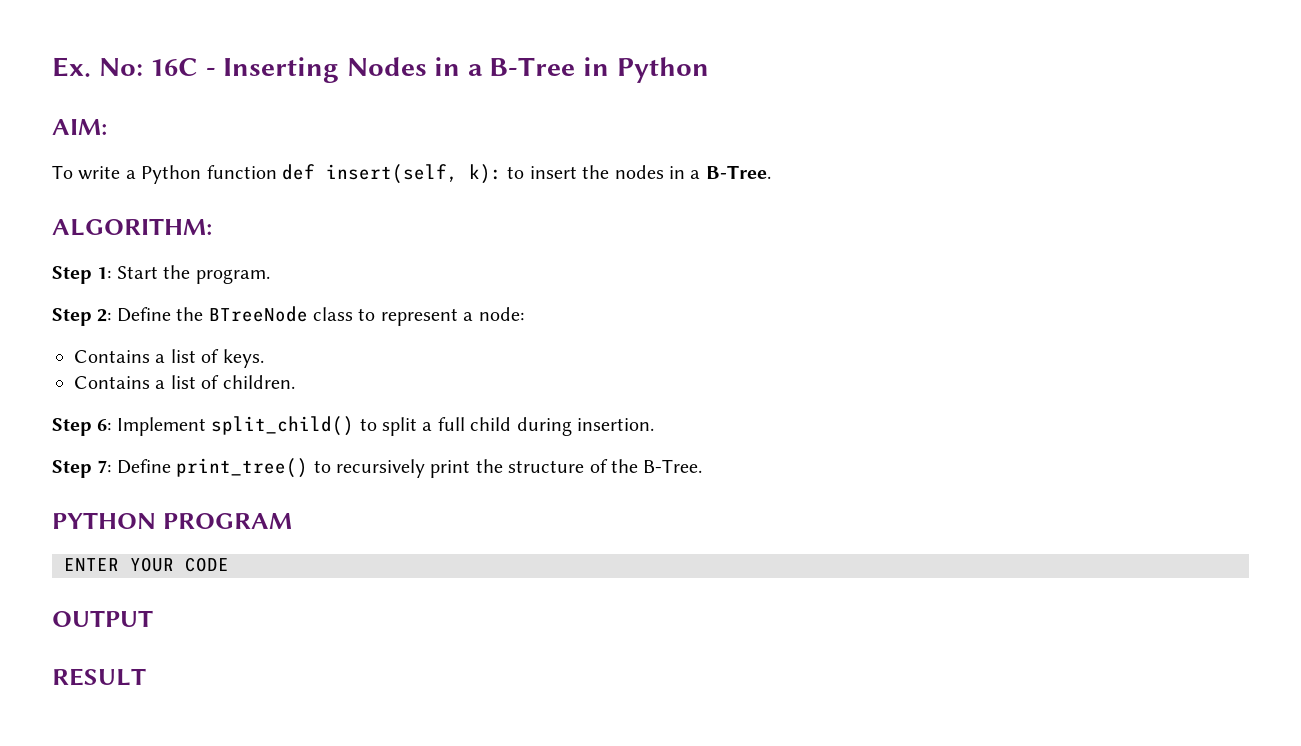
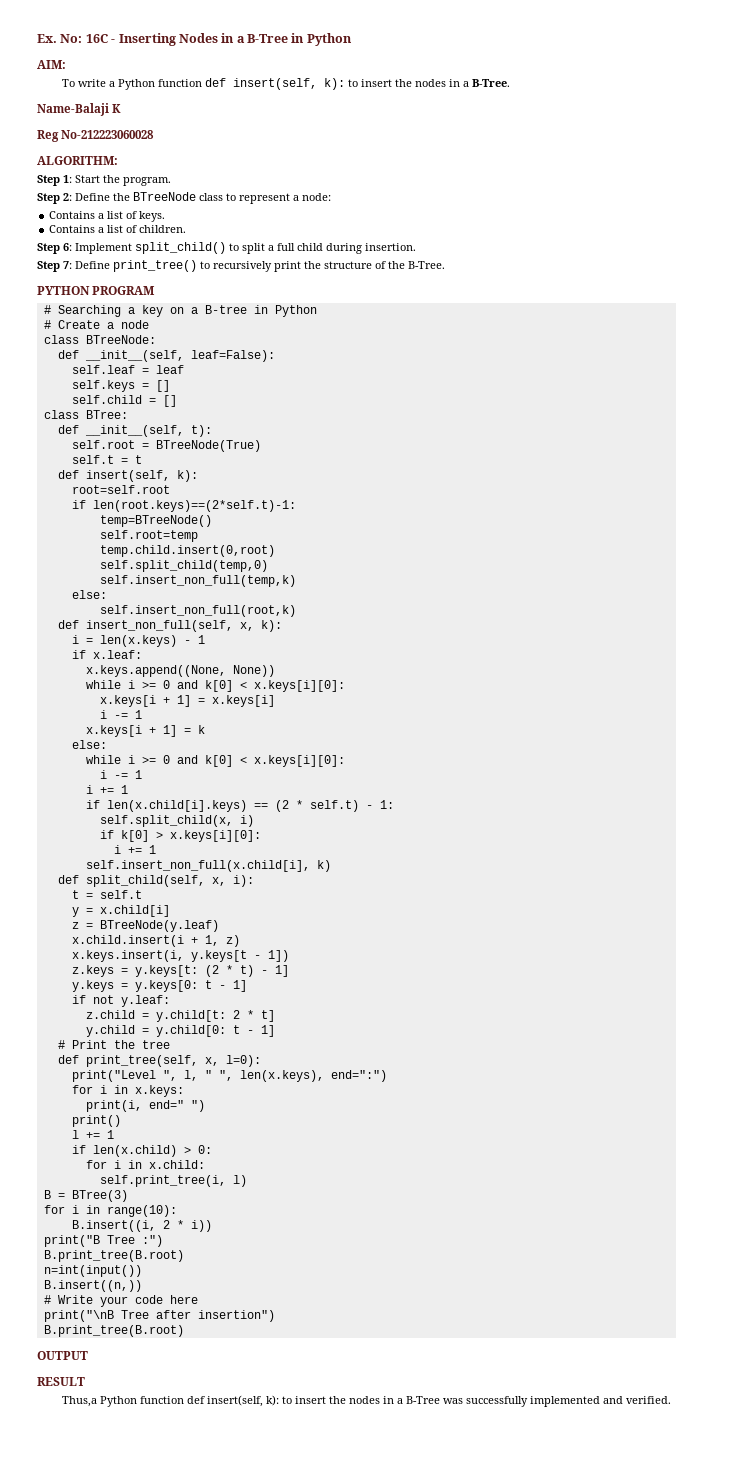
+ Name-Balaji K
+ Reg No-212223060028
- ENTER YOUR CODE
+ # Searching a key on a B-tree in Python
+ # Create a node
+ class BTreeNode:
+ def __init__(self, leaf=False):
+ self.leaf = leaf
+ self.keys = []
+ self.child = []
+ class BTree:
+ def __init__(self, t):
+ self.root = BTreeNode(True)
+ self.t = t
+ def insert(self, k):
+ root=self.root
+ if len(root.keys)==(2*self.t)-1:
+ temp=BTreeNode()
+ self.root=temp
+ temp.child.insert(0,root)
+ self.split_child(temp,0)
+ self.insert_non_full(temp,k)
+ else:
+ self.insert_non_full(root,k)
+ def insert_non_full(self, x, k):
+ i = len(x.keys) - 1
+ if x.leaf:
+ x.keys.append((None, None))
+ while i >= 0 and k[0] < x.keys[i][0]:
+ x.keys[i + 1] = x.keys[i]
+ i -= 1
+ x.keys[i + 1] = k
+ else:
+ while i >= 0 and k[0] < x.keys[i][0]:
+ i -= 1
+ i += 1
+ if len(x.child[i].keys) == (2 * self.t) - 1:
+ self.split_child(x, i)
+ if k[0] > x.keys[i][0]:
+ i += 1
+ self.insert_non_full(x.child[i], k)
+ def split_child(self, x, i):
+ t = self.t
+ y = x.child[i]
+ z = BTreeNode(y.leaf)
+ x.child.insert(i + 1, z)
+ x.keys.insert(i, y.keys[t - 1])
+ z.keys = y.keys[t: (2 * t) - 1]
+ y.keys = y.keys[0: t - 1]
+ if not y.leaf:
+ z.child = y.child[t: 2 * t]
+ y.child = y.child[0: t - 1]
+ # Print the tree
+ def print_tree(self, x, l=0):
+ print("Level ", l, " ", len(x.keys), end=":")
+ for i in x.keys:
+ print(i, end=" ")
+ print()
+ l += 1
+ if len(x.child) > 0:
+ for i in x.child:
+ self.print_tree(i, l)
+ B = BTree(3)
+ for i in range(10):
+ B.insert((i, 2 * i))
+ print("B Tree :")
+ B.print_tree(B.root)
+ n=int(input())
+ B.insert((n,))
+ # Write your code here
+ print("\nB Tree after insertion")
+ B.print_tree(B.root)
  OUTPUT
  RESULT
+ Thus,a Python function def insert(self, k): to insert the nodes in a B-Tree was successfully implemented and verified.

